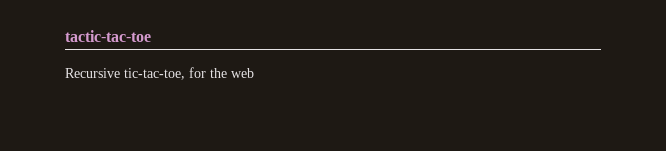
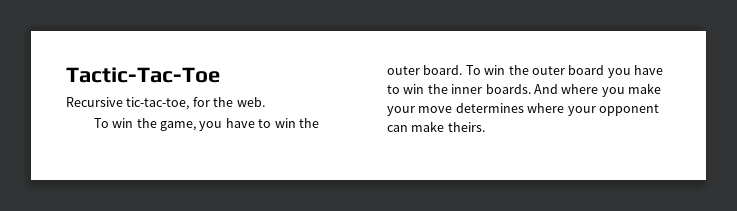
- tactic-tac-toe
+ Tactic-Tac-Toe
- Recursive tic-tac-toe, for the web
+ Recursive tic-tac-toe, for the web.
+ To win the game, you have to win the outer board. To win the outer board you have to win the inner boards. And where you make your move determines where your opponent can make theirs.

